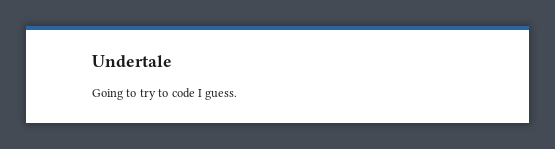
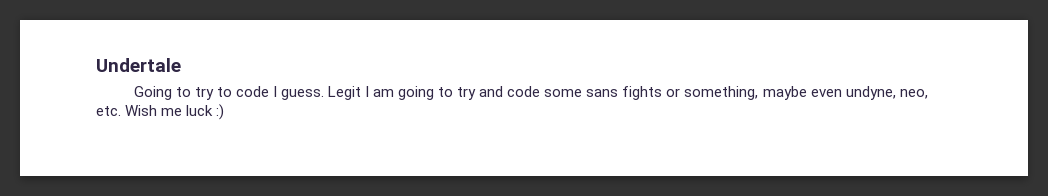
+ Legit I am going to try and code some sans fights or something, maybe even undyne, neo, etc. Wish me luck :)

